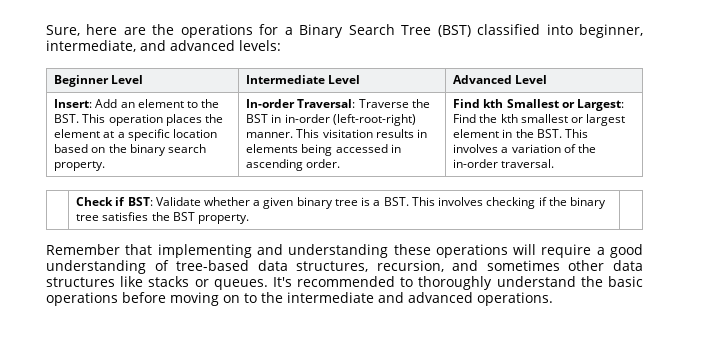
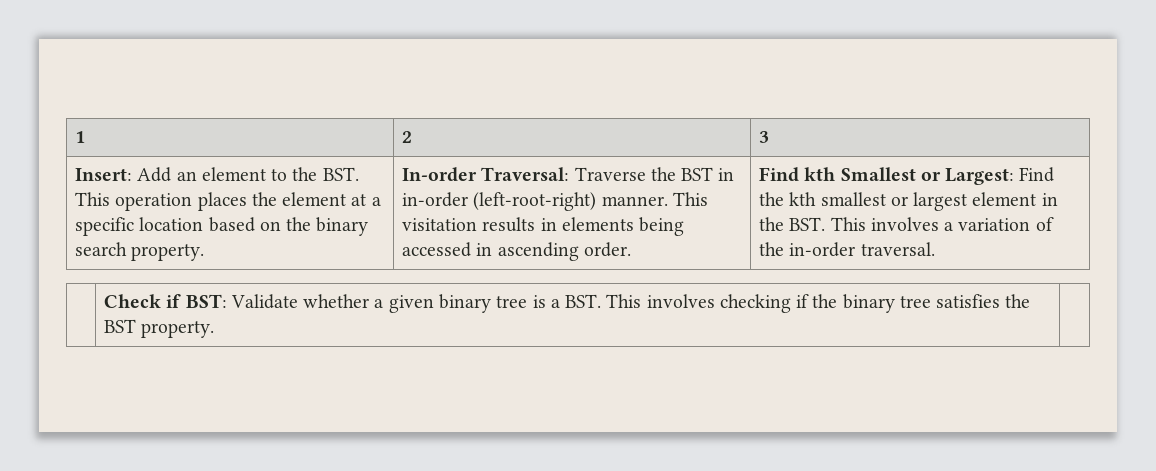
- Sure, here are the operations for a Binary Search Tree (BST) classified into beginner, intermediate, and advanced levels:
- Beginner Level | Intermediate Level | Advanced Level
+ 1 | 2 | 3
- Remember that implementing and understanding these operations will require a good understanding of tree-based data structures, recursion, and sometimes other data structures like stacks or queues. It's recommended to thoroughly understand the basic operations before moving on to the intermediate and advanced operations.

